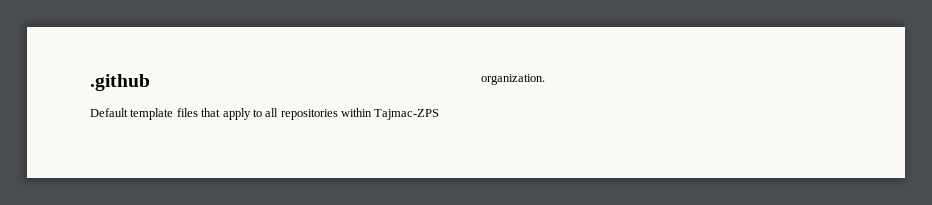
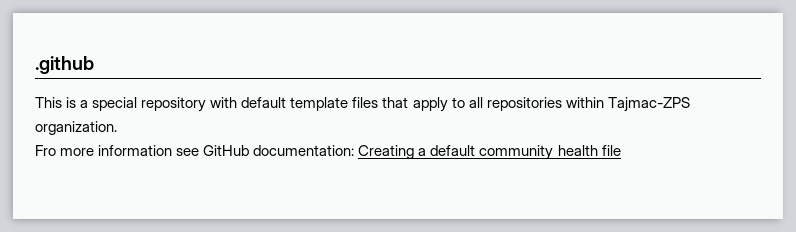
- Default template files that apply to all repositories within Tajmac-ZPS organization.
+ This is a special repository with default template files that apply to all repositories within Tajmac-ZPS organization.
+ Fro more information see GitHub documentation: Creating a default community health file

